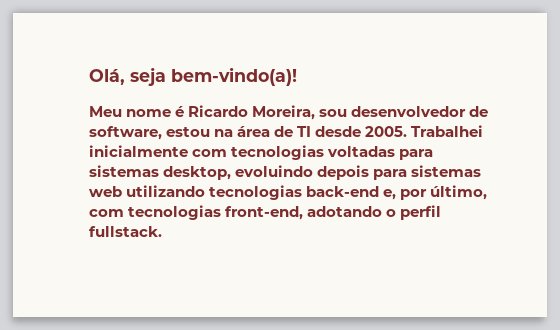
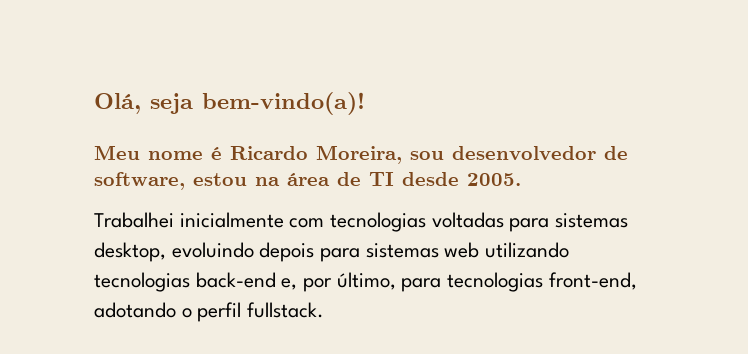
- Meu nome é Ricardo Moreira, sou desenvolvedor de software, estou na área de TI desde 2005. Trabalhei inicialmente com tecnologias voltadas para sistemas desktop, evoluindo depois para sistemas web utilizando tecnologias back-end e, por último, com tecnologias front-end, adotando o perfil fullstack.
+ Meu nome é Ricardo Moreira, sou desenvolvedor de software, estou na área de TI desde 2005.
+ Trabalhei inicialmente com tecnologias voltadas para sistemas desktop, evoluindo depois para sistemas web utilizando tecnologias back-end e, por último, para tecnologias front-end, adotando o perfil fullstack.

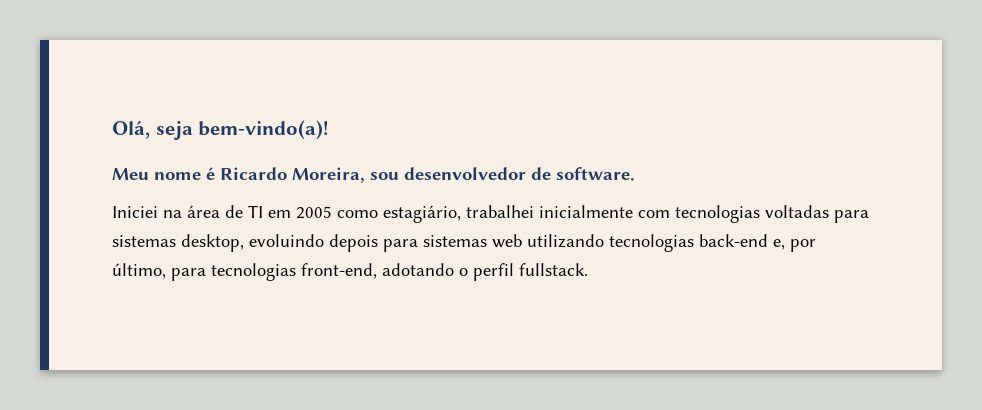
- Meu nome é Ricardo Moreira, sou desenvolvedor de software, estou na área de TI desde 2005.
- Trabalhei inicialmente com tecnologias voltadas para sistemas desktop, evoluindo depois para sistemas web utilizando tecnologias back-end e, por último, para tecnologias front-end, adotando o perfil fullstack.
+ Meu nome é Ricardo Moreira, sou desenvolvedor de software.
+ Iniciei na área de TI em 2005 como estagiário, trabalhei inicialmente com tecnologias voltadas para sistemas desktop, evoluindo depois para sistemas web utilizando tecnologias back-end e, por último, para tecnologias front-end, adotando o perfil fullstack.

